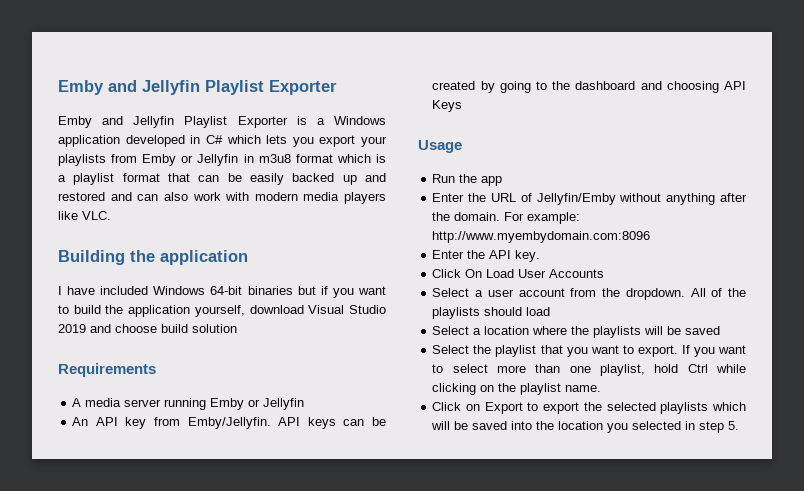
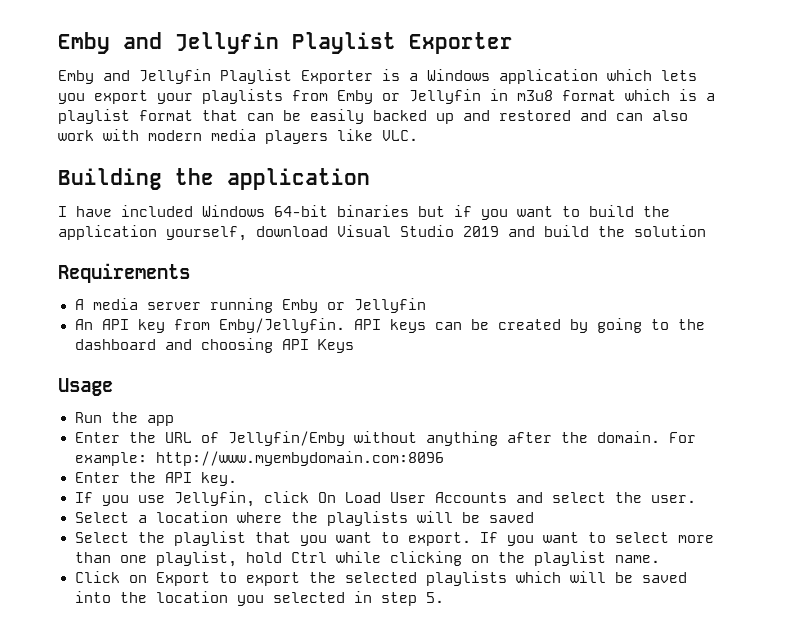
- Emby and Jellyfin Playlist Exporter is a Windows application developed in C# which lets you export your playlists from Emby or Jellyfin in m3u8 format which is a playlist format that can be easily backed up and restored and can also work with modern media players like VLC.
+ Emby and Jellyfin Playlist Exporter is a Windows application which lets you export your playlists from Emby or Jellyfin in m3u8 format which is a playlist format that can be easily backed up and restored and can also work with modern media players like VLC.
- I have included Windows 64-bit binaries but if you want to build the application yourself, download Visual Studio 2019 and choose build solution
+ I have included Windows 64-bit binaries but if you want to build the application yourself, download Visual Studio 2019 and build the solution
- Click On Load User Accounts
- Select a user account from the dropdown. All of the playlists should load
+ If you use Jellyfin, click On Load User Accounts and select the user.

